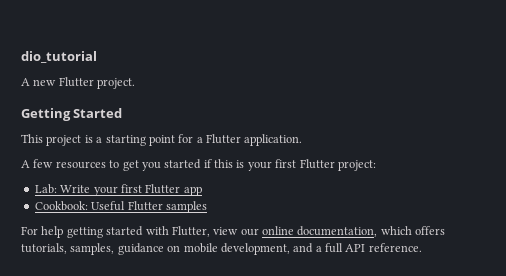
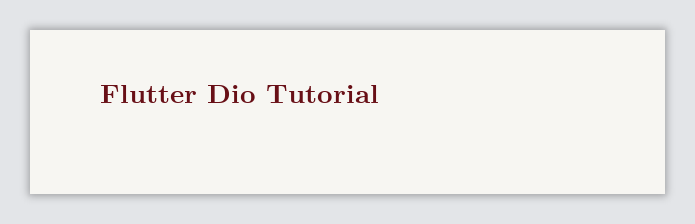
- dio_tutorial
- A new Flutter project.
- Getting Started
- This project is a starting point for a Flutter application.
- A few resources to get you started if this is your first Flutter project:
- Lab: Write your first Flutter app
- Cookbook: Useful Flutter samples
- For help getting started with Flutter, view our online documentation, which offers tutorials, samples, guidance on mobile development, and a full API reference.
+ Flutter Dio Tutorial

